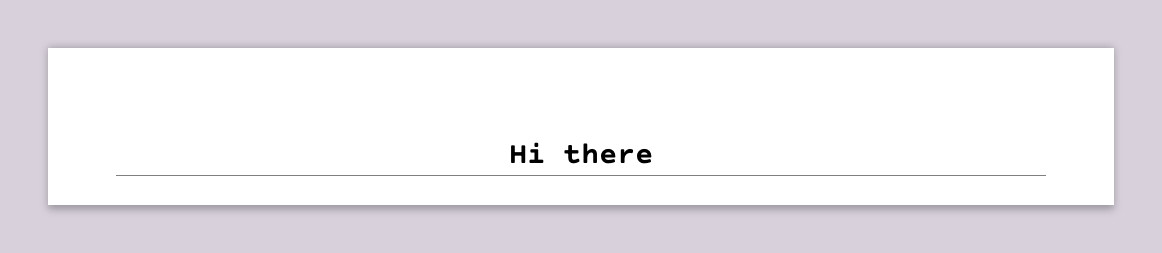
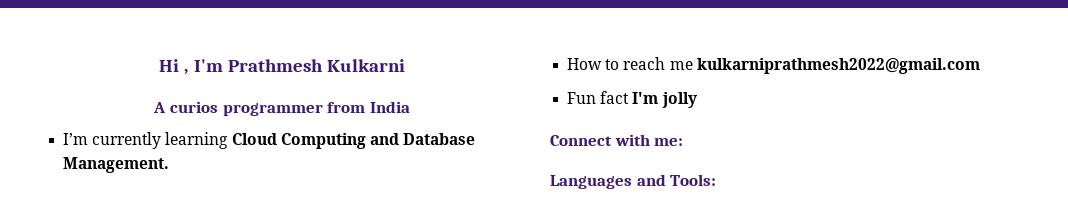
- Hi there
+ Hi , I'm Prathmesh Kulkarni
+ A curios programmer from India
+ I’m currently learning Cloud Computing and Database Management.
+ How to reach me kulkarniprathmesh2022@gmail.com
+ Fun fact I'm jolly
+ Connect with me:
+ Languages and Tools:

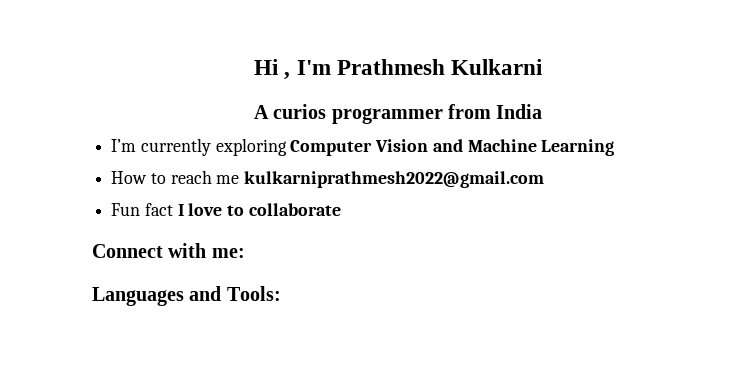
- I’m currently learning Cloud Computing and Database Management.
+ I’m currently exploring Computer Vision and Machine Learning
- Fun fact I'm jolly
+ Fun fact I love to collaborate

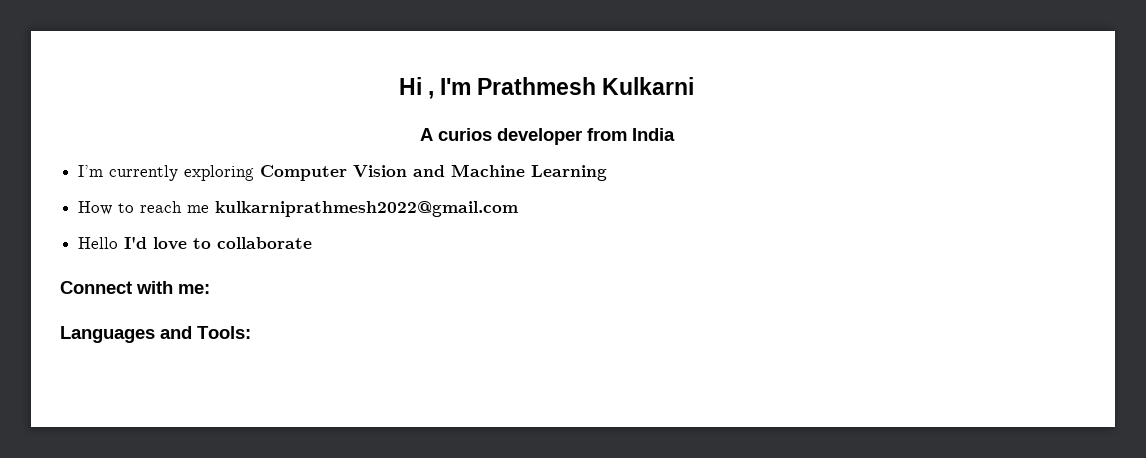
- A curios programmer from India
+ A curios developer from India
- Fun fact I love to collaborate
+ Hello I'd love to collaborate

